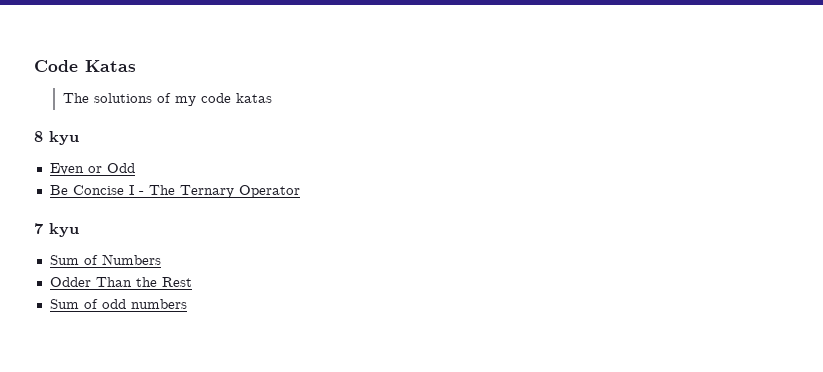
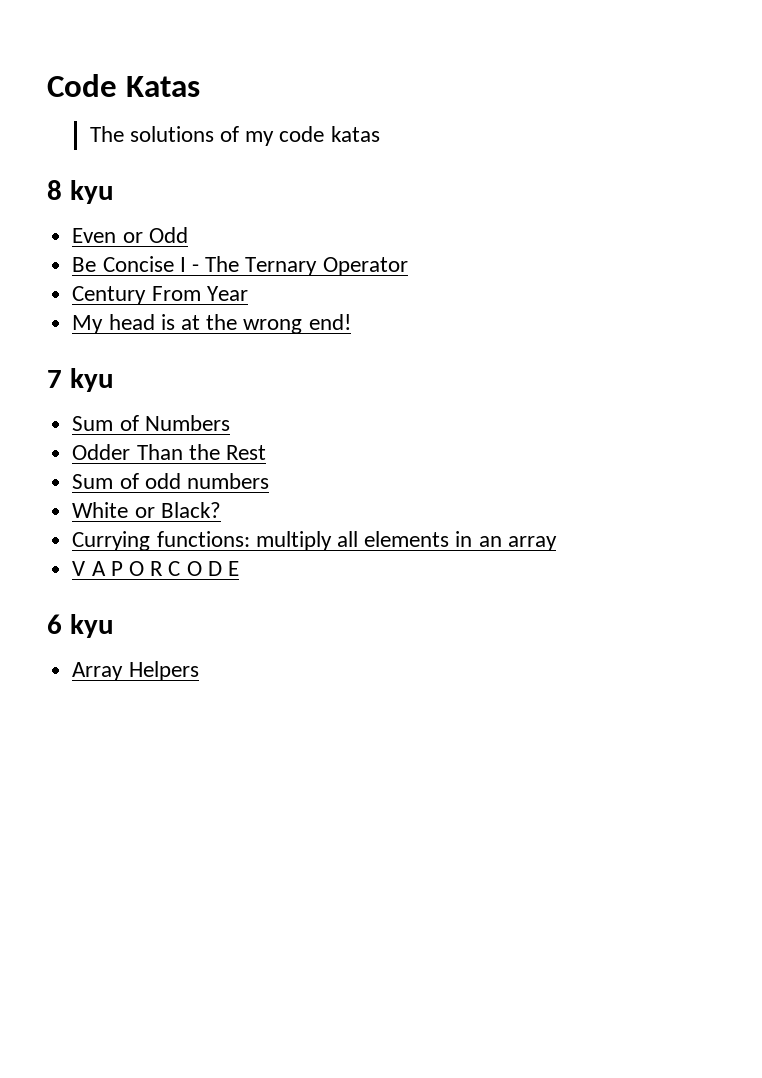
+ Century From Year
+ My head is at the wrong end!
+ White or Black?
+ Currying functions: multiply all elements in an array
+ V A P O R C O D E
+ 6 kyu
+ Array Helpers

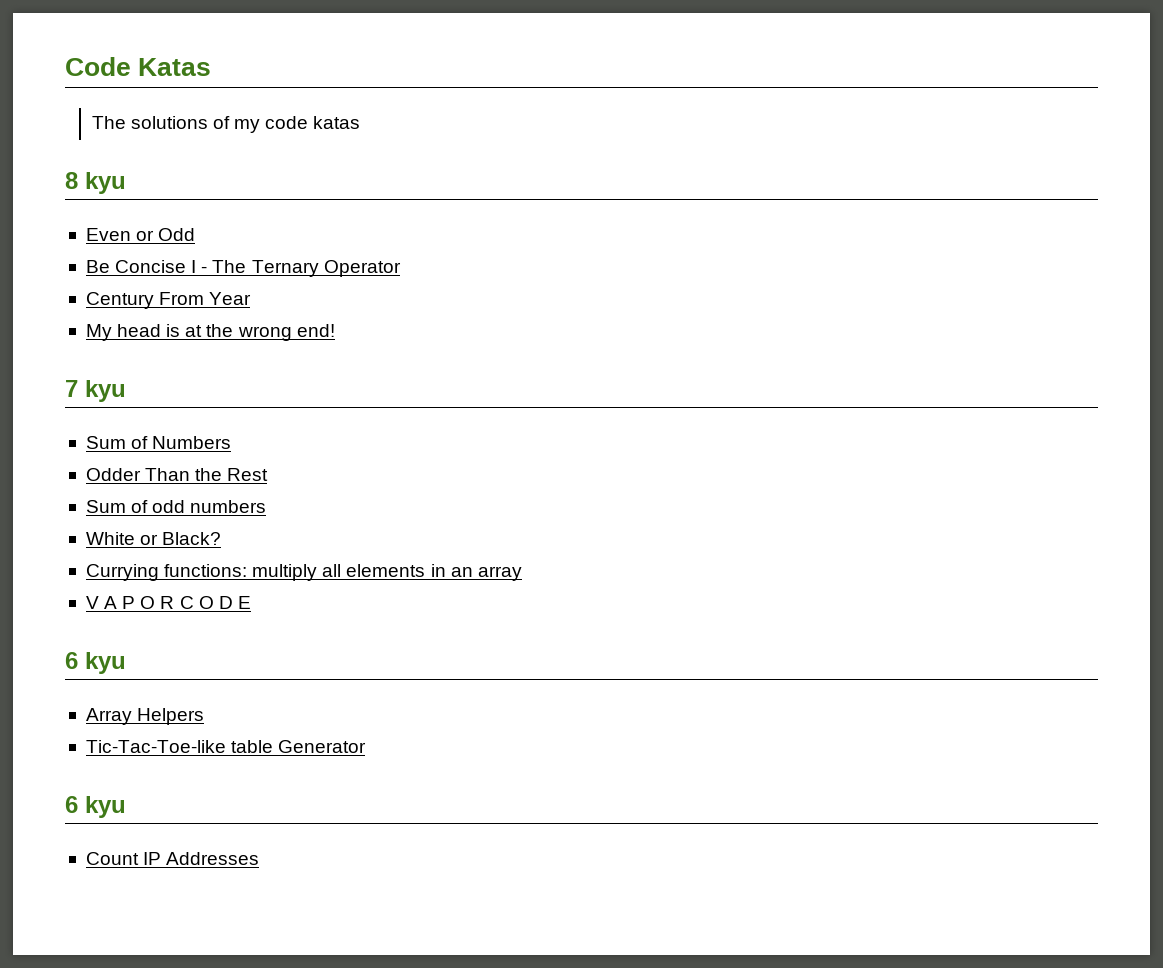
+ Tic-Tac-Toe-like table Generator
+ 6 kyu
+ Count IP Addresses

